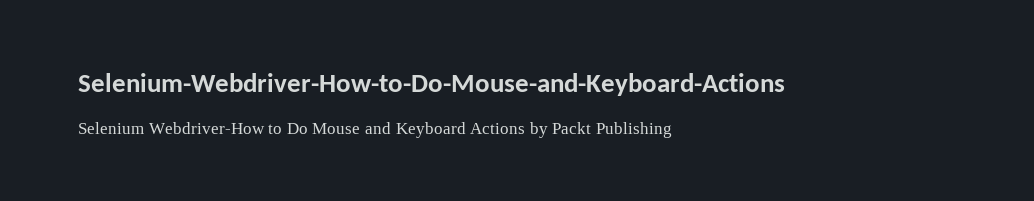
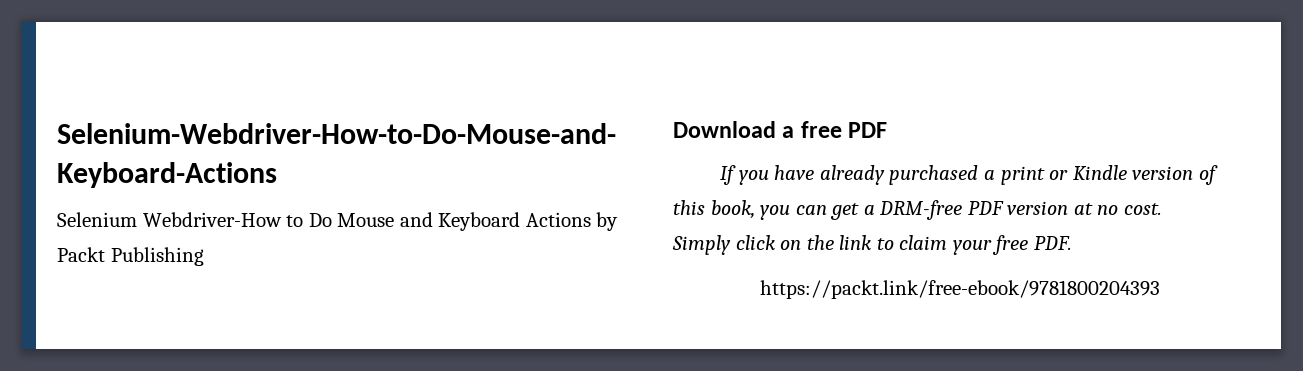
+ Download a free PDF
+ If you have already purchased a print or Kindle version of this book, you can get a DRM-free PDF version at no cost.
+ Simply click on the link to claim your free PDF.
+ https://packt.link/free-ebook/9781800204393

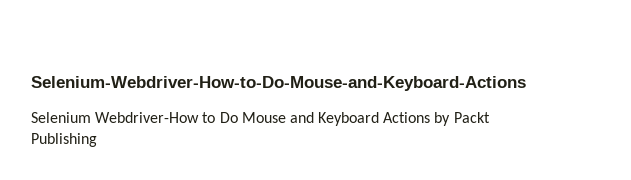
- Download a free PDF
- If you have already purchased a print or Kindle version of this book, you can get a DRM-free PDF version at no cost.
- Simply click on the link to claim your free PDF.
- https://packt.link/free-ebook/9781800204393

